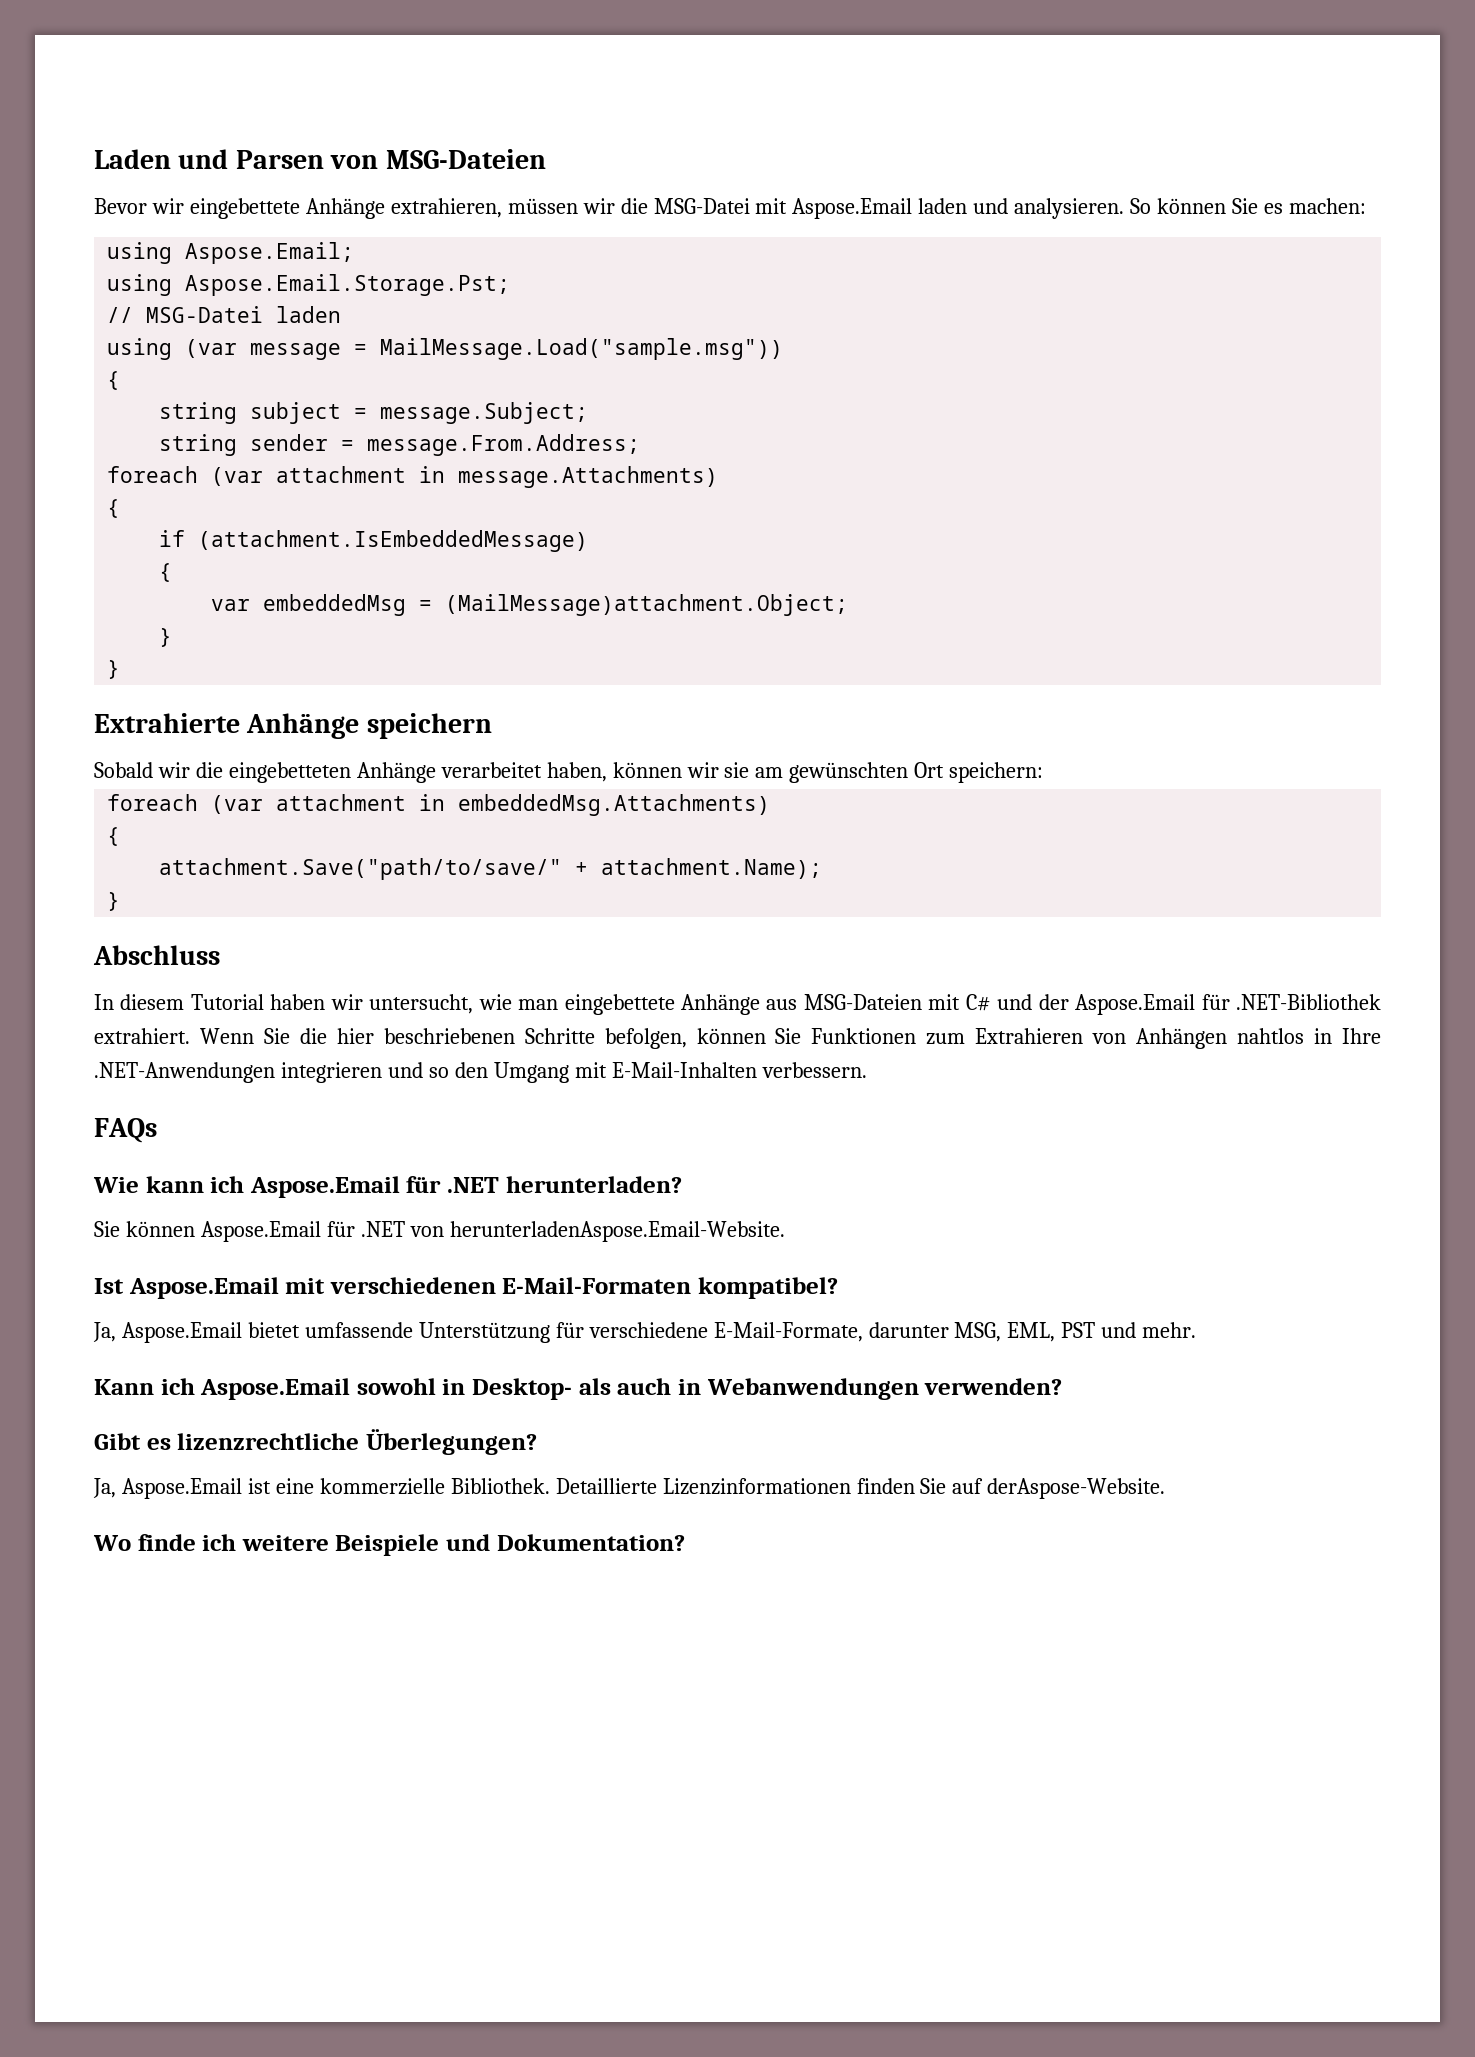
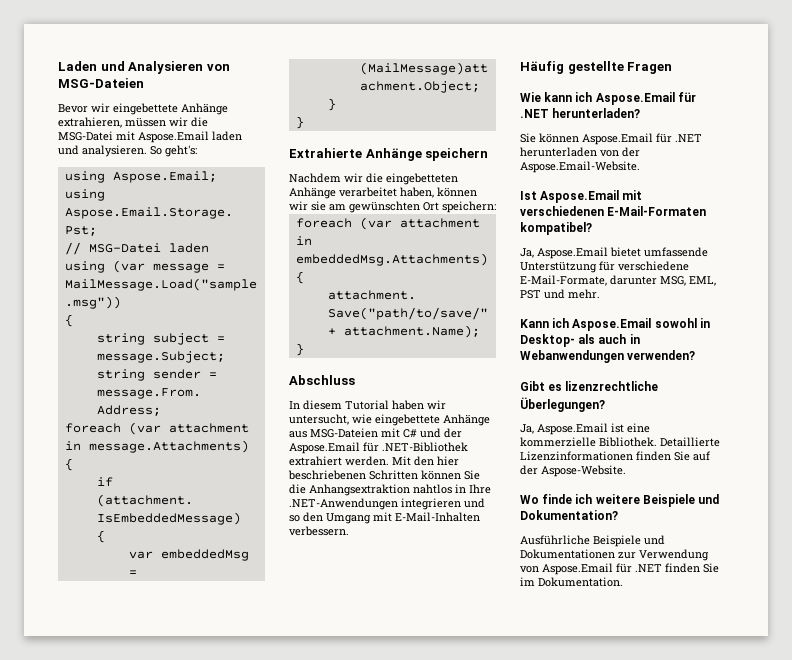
- Laden und Parsen von MSG-Dateien
+ Laden und Analysieren von MSG-Dateien
- So können Sie es machen:
+ So geht's:
- Sobald wir die eingebetteten Anhänge verarbeitet haben, können wir sie am gewünschten Ort speichern:
+ Nachdem wir die eingebetteten Anhänge verarbeitet haben, können wir sie am gewünschten Ort speichern:
- In diesem Tutorial haben wir untersucht, wie man eingebettete Anhänge aus MSG-Dateien mit C# und der Aspose.Email für .NET-Bibliothek extrahiert. Wenn Sie die hier beschriebenen Schritte befolgen, können Sie Funktionen zum Extrahieren von Anhängen nahtlos in Ihre .NET-Anwendungen integrieren und so den Umgang mit E-Mail-Inhalten verbessern.
+ In diesem Tutorial haben wir untersucht, wie eingebettete Anhänge aus MSG-Dateien mit C# und der Aspose.Email für .NET-Bibliothek extrahiert werden. Mit den hier beschriebenen Schritten können Sie die Anhangsextraktion nahtlos in Ihre .NET-Anwendungen integrieren und so den Umgang mit E-Mail-Inhalten verbessern.
- FAQs
+ Häufig gestellte Fragen
- Sie können Aspose.Email für .NET von herunterladenAspose.Email-Website.
+ Sie können Aspose.Email für .NET herunterladen von der Aspose.Email-Website.
- Detaillierte Lizenzinformationen finden Sie auf derAspose-Website.
+ Detaillierte Lizenzinformationen finden Sie auf der Aspose-Website.
+ Ausführliche Beispiele und Dokumentationen zur Verwendung von Aspose.Email für .NET finden Sie im Dokumentation.

